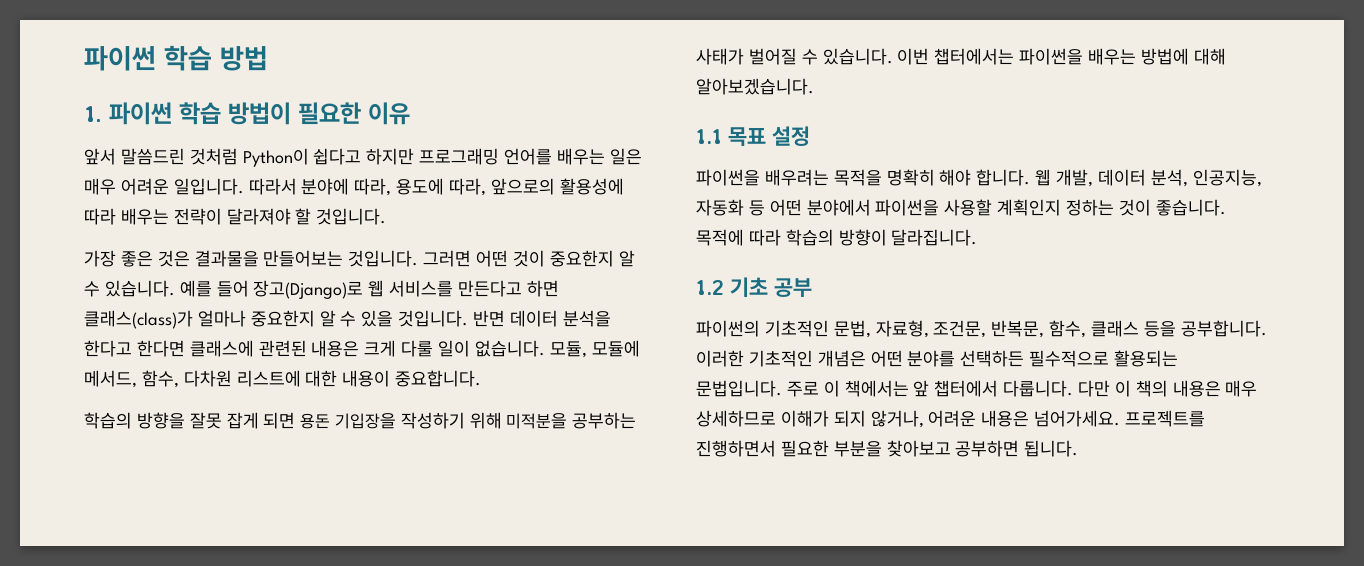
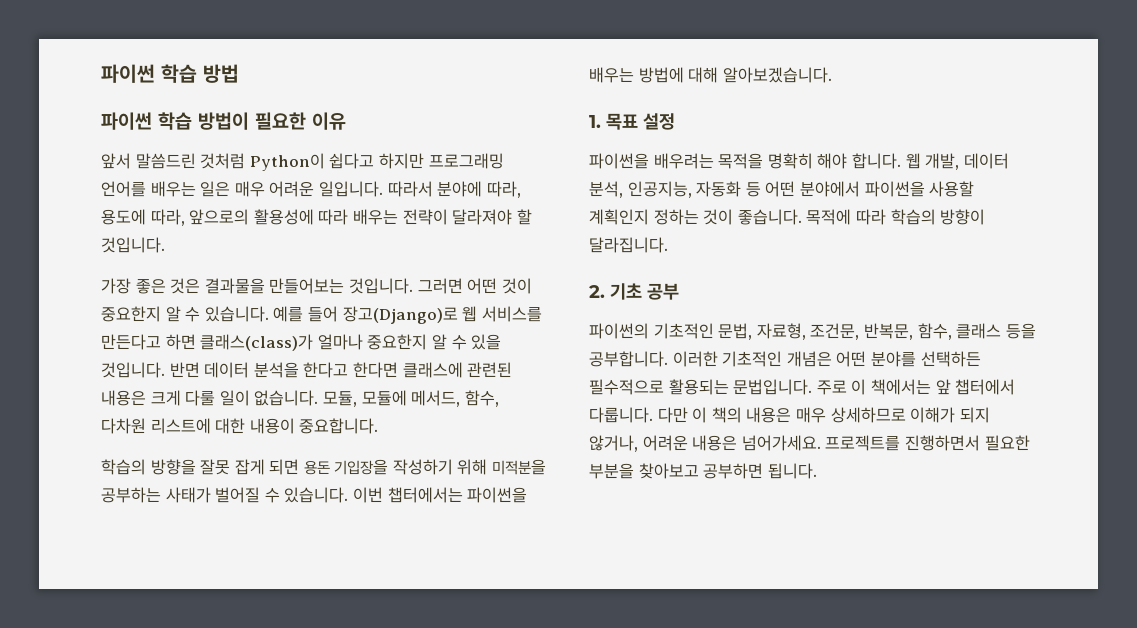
- 1. 파이썬 학습 방법이 필요한 이유
+ 파이썬 학습 방법이 필요한 이유
- 1.1 목표 설정
+ 1. 목표 설정
- 1.2 기초 공부
+ 2. 기초 공부

